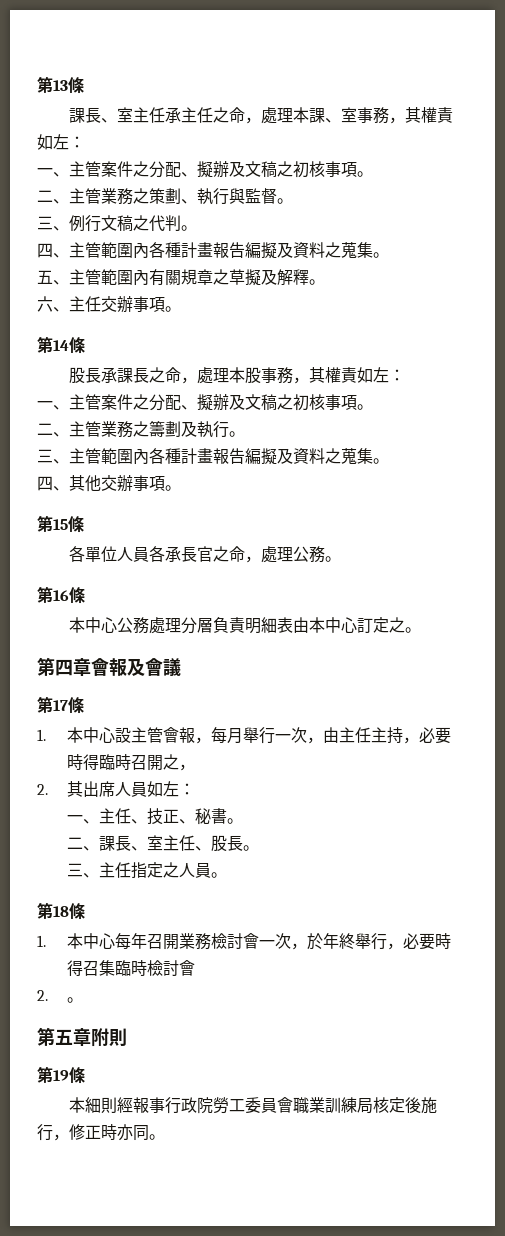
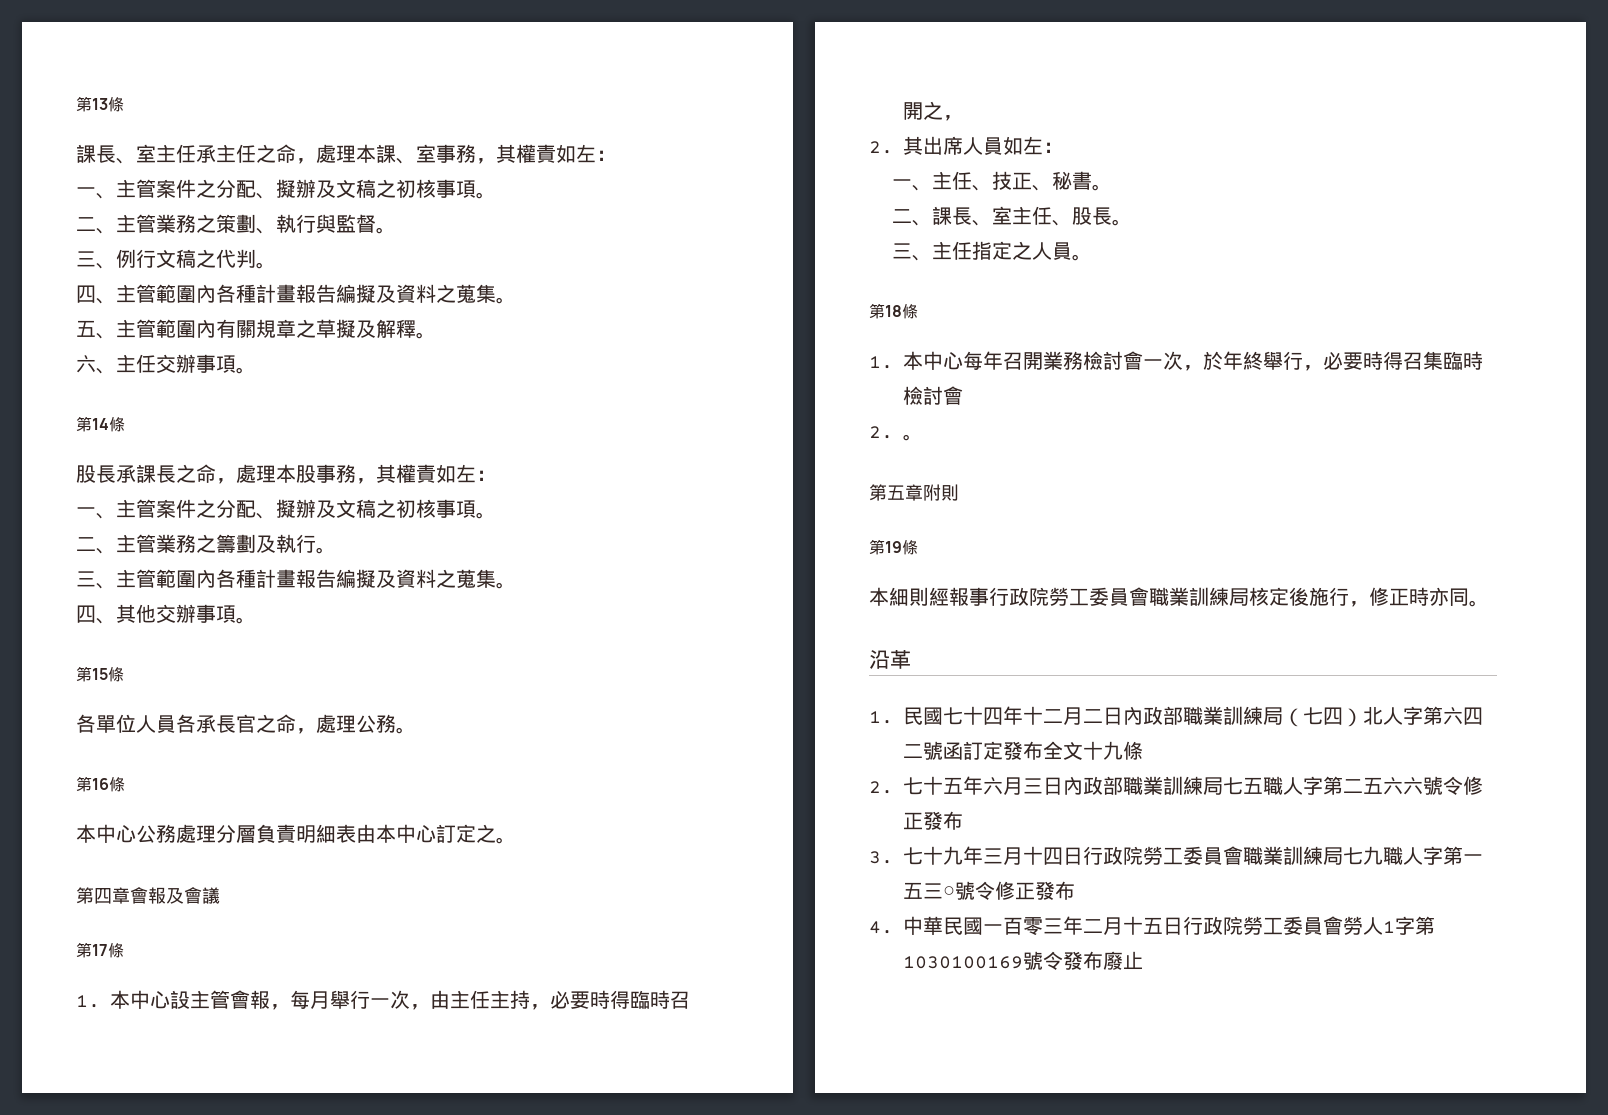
+ 沿革
+ 1.民國七十四年十二月二日內政部職業訓練局（七四）北人字第六四二號函訂定發布全文十九條
+ 2.七十五年六月三日內政部職業訓練局七五職人字第二五六六號令修正發布
+ 3.七十九年三月十四日行政院勞工委員會職業訓練局七九職人字第一五三○號令修正發布
+ 4.中華民國一百零三年二月十五日行政院勞工委員會勞人1字第1030100169號令發布廢止

